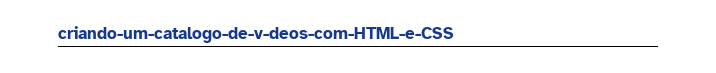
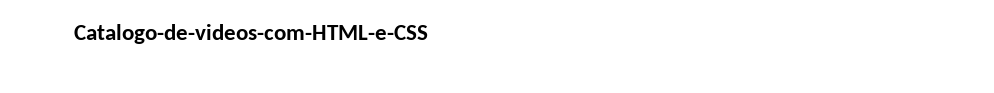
- criando-um-catalogo-de-v-deos-com-HTML-e-CSS
+ Catalogo-de-videos-com-HTML-e-CSS

